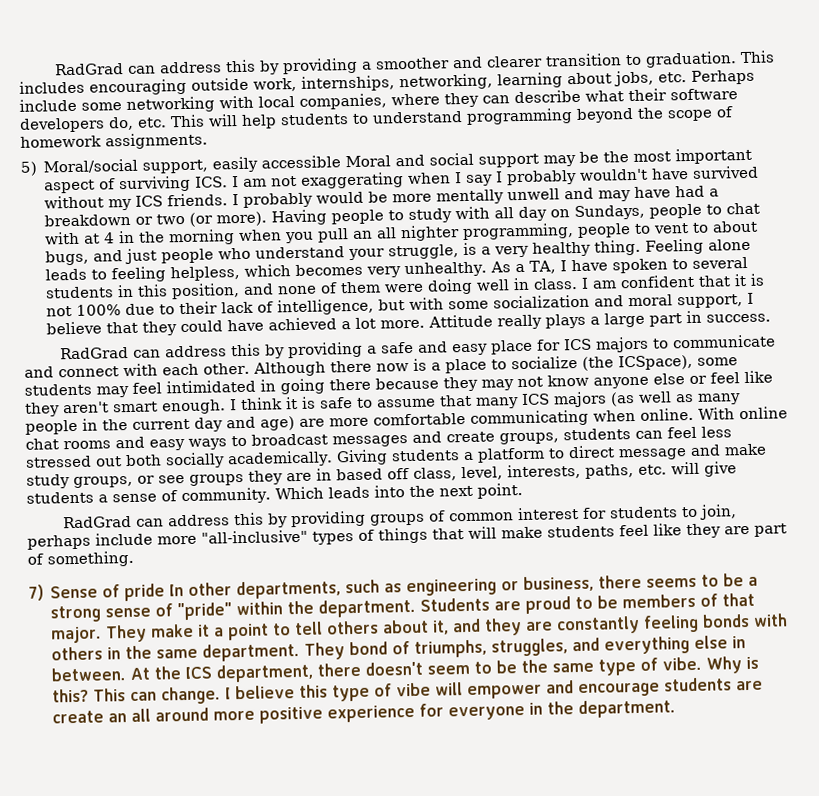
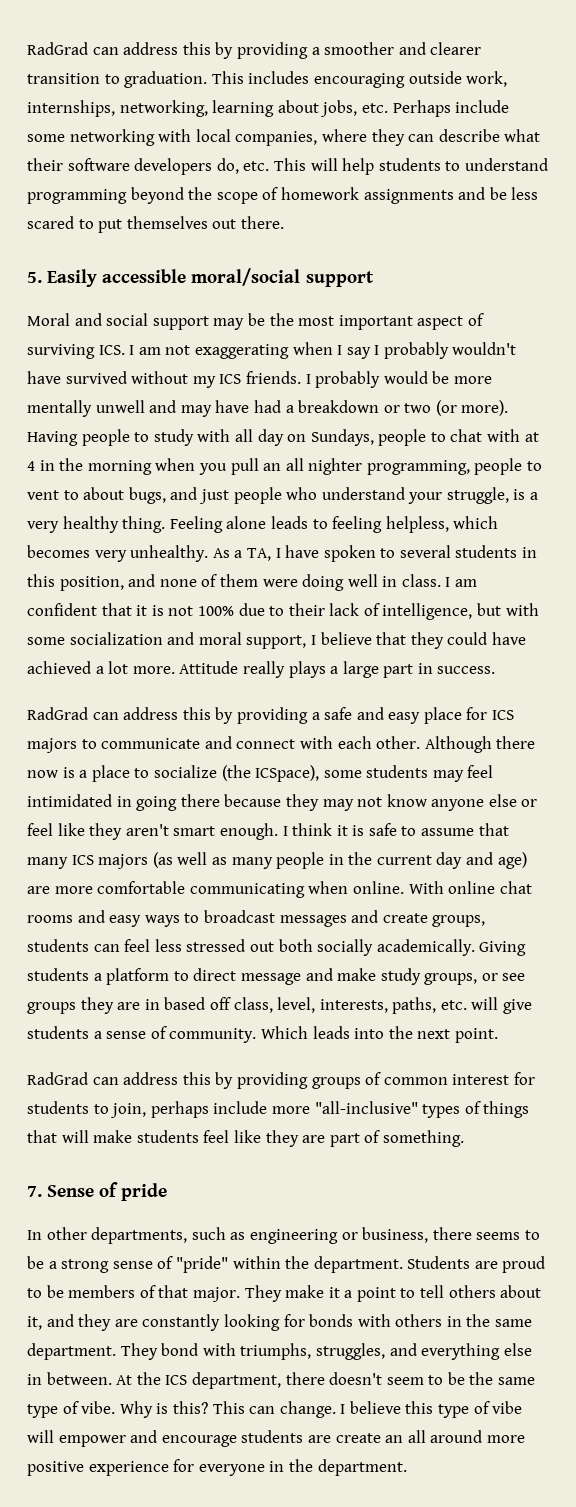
- This includes encouraging outside work, internships, networking, learning about jobs, etc. Perhaps include some networking with local companies, where they can describe what their software developers do, etc. This will help students to understand programming beyond the scope of homework assignments.
- 5) Moral/social support, easily accessible Moral and social support may be the most important aspect of surviving ICS. I am not exaggerating when I say I probably wouldn't have survived without my ICS friends.
+ This includes encouraging outside work, internships, networking, learning about jobs, etc. Perhaps include some networking with local companies, where they can describe what their software developers do, etc. This will help students to understand programming beyond the scope of homework assignments and be less scared to put themselves out there.
+ 5. Easily accessible moral/social support
+ Moral and social support may be the most important aspect of surviving ICS. I am not exaggerating when I say I probably wouldn't have survived without my ICS friends.
- 7) Sense of pride In other departments, such as engineering or business, there seems to be a strong sense of "pride" within the department.
+ 7. Sense of pride
+ In other departments, such as engineering or business, there seems to be a strong sense of "pride" within the department.
- They make it a point to tell others about it, and they are constantly feeling bonds with others in the same department.
+ They make it a point to tell others about it, and they are constantly looking for bonds with others in the same department.
- They bond of triumphs, struggles, and everything else in between.
+ They bond with triumphs, struggles, and everything else in between.

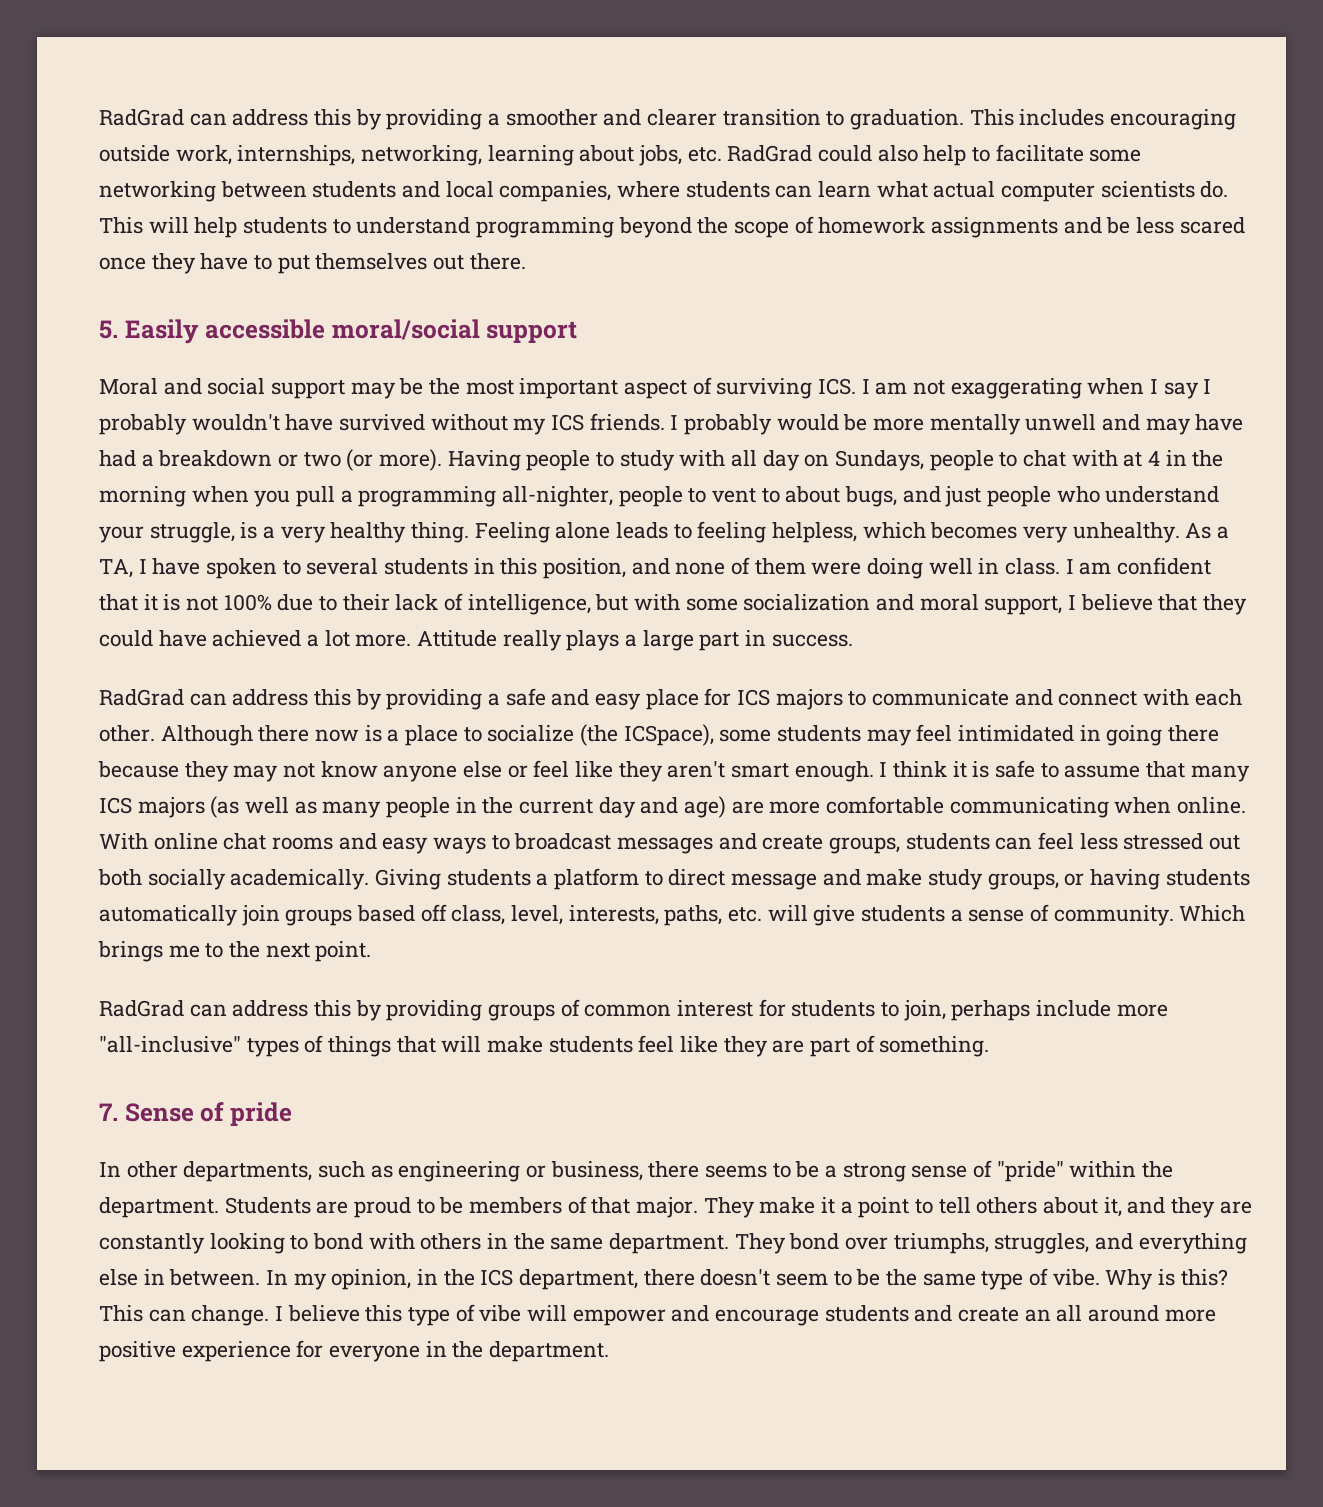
- This includes encouraging outside work, internships, networking, learning about jobs, etc. Perhaps include some networking with local companies, where they can describe what their software developers do, etc. This will help students to understand programming beyond the scope of homework assignments and be less scared to put themselves out there.
+ This includes encouraging outside work, internships, networking, learning about jobs, etc. RadGrad could also help to facilitate some networking between students and local companies, where students can learn what actual computer scientists do. This will help students to understand programming beyond the scope of homework assignments and be less scared once they have to put themselves out there.
- Having people to study with all day on Sundays, people to chat with at 4 in the morning when you pull an all nighter programming, people to vent to about bugs, and just people who understand your struggle, is a very healthy thing.
+ Having people to study with all day on Sundays, people to chat with at 4 in the morning when you pull a programming all-nighter, people to vent to about bugs, and just people who understand your struggle, is a very healthy thing.
- Giving students a platform to direct message and make study groups, or see groups they are in based off class, level, interests, paths, etc. will give students a sense of community.
+ Giving students a platform to direct message and make study groups, or having students automatically join groups based off class, level, interests, paths, etc. will give students a sense of community.
- Which leads into the next point.
+ Which brings me to the next point.
- They make it a point to tell others about it, and they are constantly looking for bonds with others in the same department.
+ They make it a point to tell others about it, and they are constantly looking to bond with others in the same department.
- They bond with triumphs, struggles, and everything else in between.
+ They bond over triumphs, struggles, and everything else in between.
- At the ICS department, there doesn't seem to be the same type of vibe.
+ In my opinion, in the ICS department, there doesn't seem to be the same type of vibe.
- I believe this type of vibe will empower and encourage students are create an all around more positive experience for everyone in the department.
+ I believe this type of vibe will empower and encourage students and create an all around more positive experience for everyone in the department.

